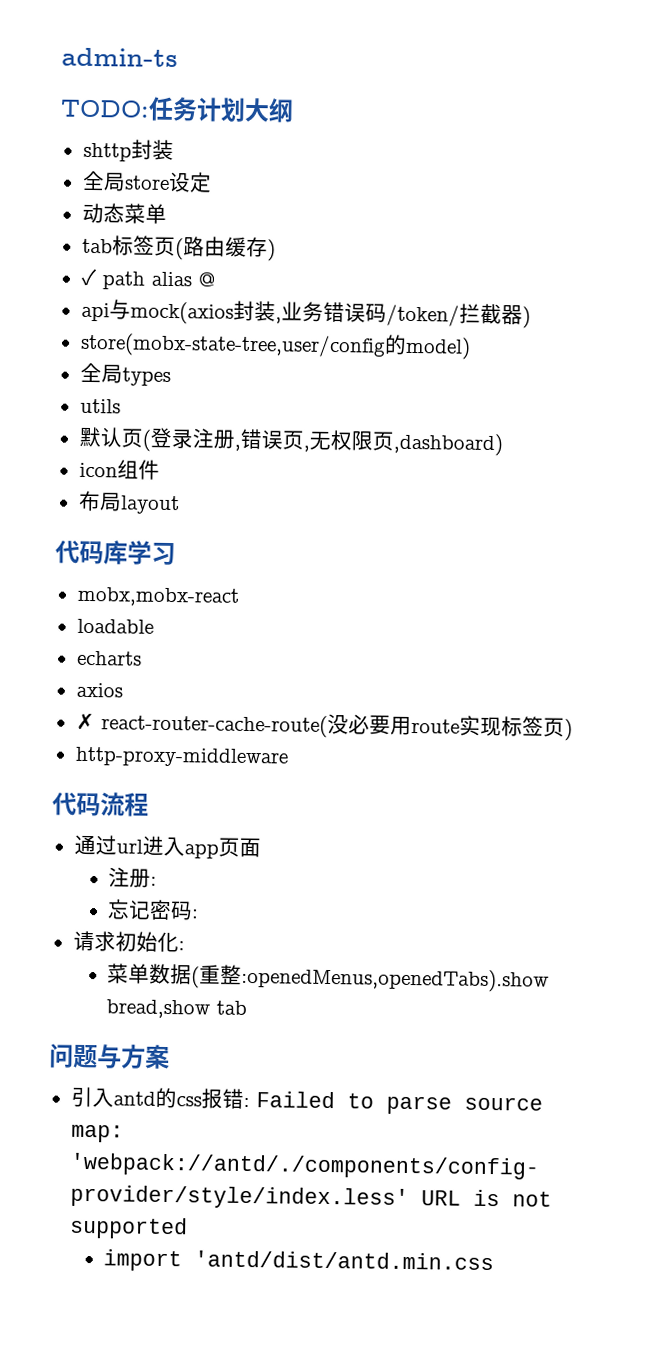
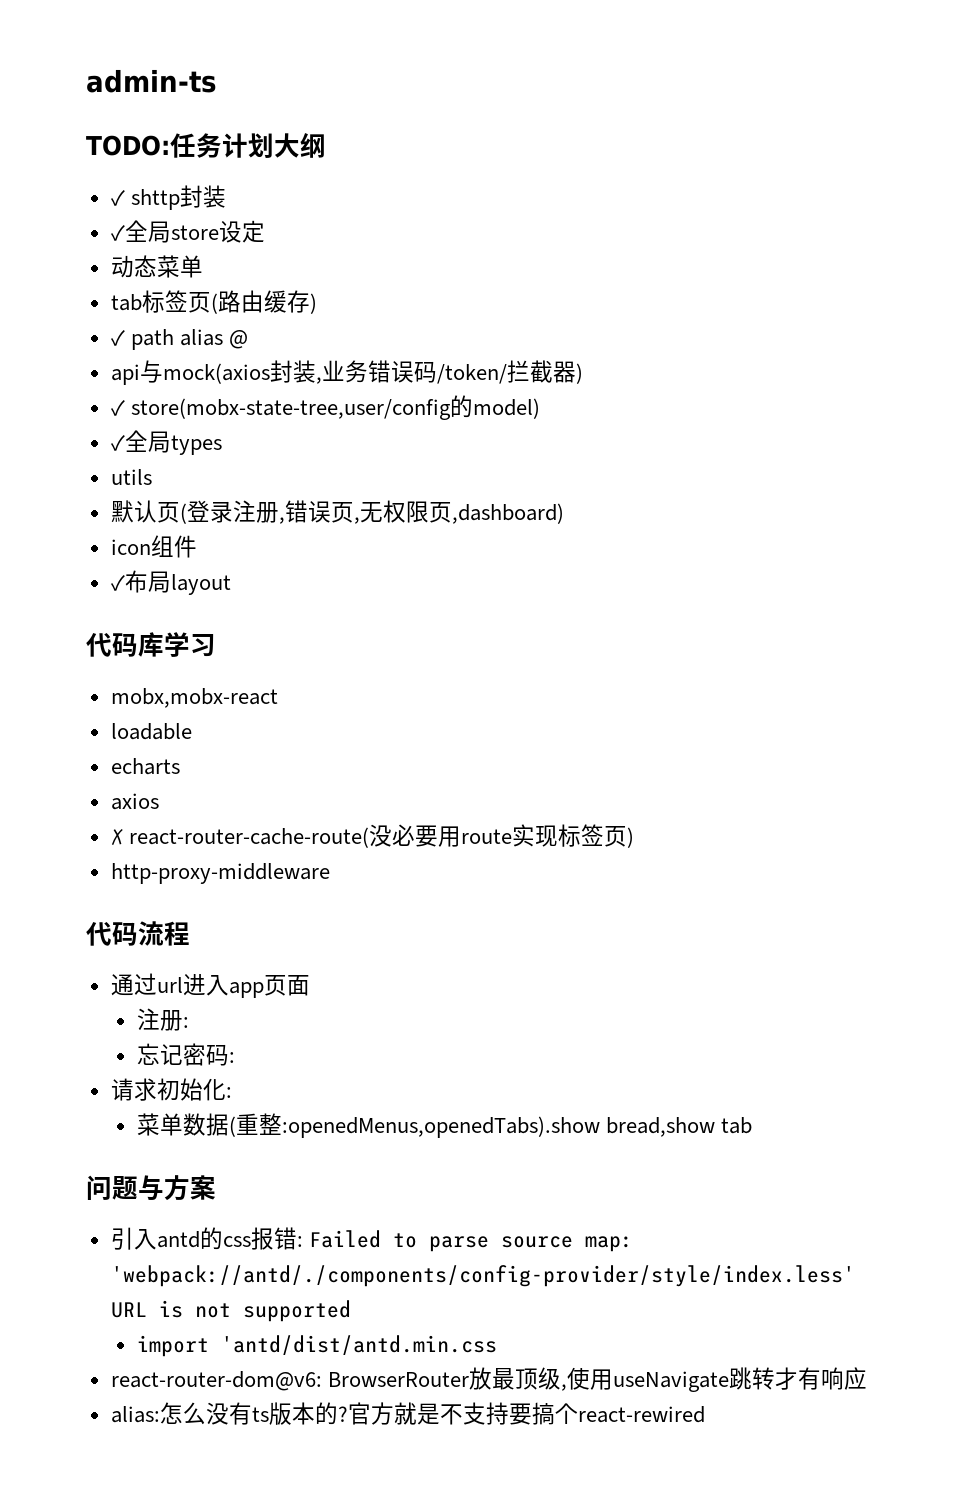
- shttp封装
+ ✓ shttp封装
- 全局store设定
+ ✓全局store设定
- store(mobx-state-tree,user/config的model)
+ ✓ store(mobx-state-tree,user/config的model)
- 全局types
+ ✓全局types
- 布局layout
+ ✓布局layout
+ react-router-dom@v6: BrowserRouter放最顶级,使用useNavigate跳转才有响应
+ alias:怎么没有ts版本的?官方就是不支持要搞个react-rewired

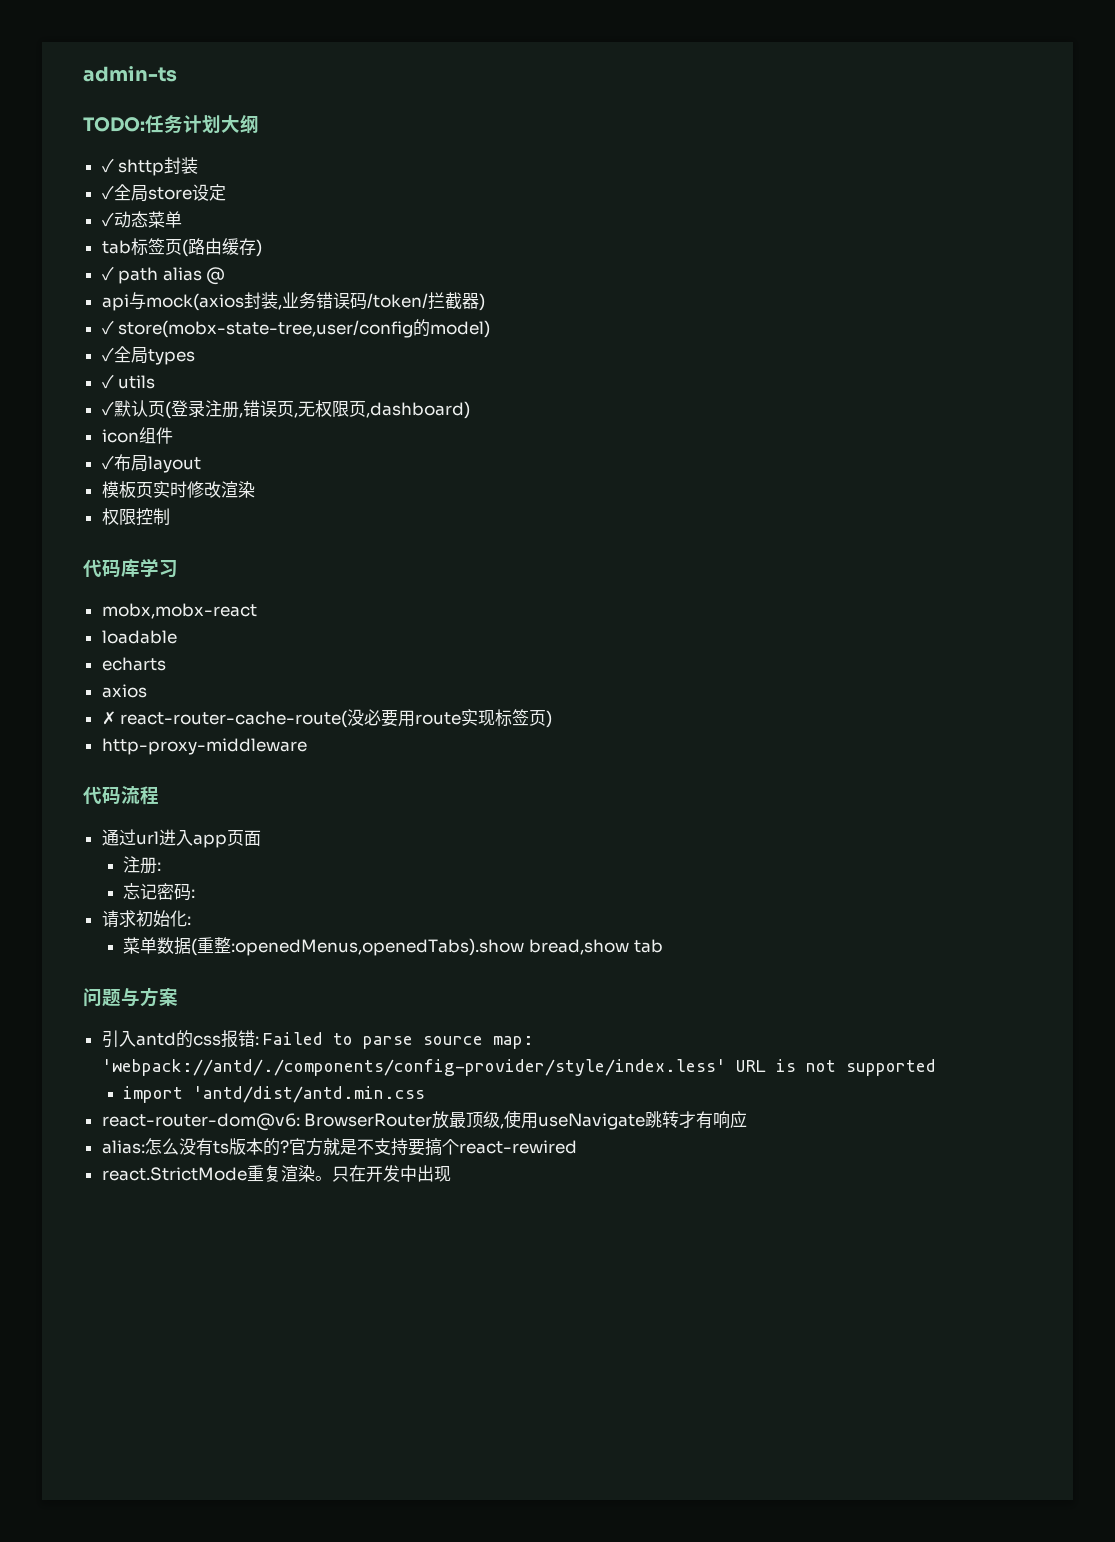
- 动态菜单
+ ✓动态菜单
- utils
+ ✓ utils
- 默认页(登录注册,错误页,无权限页,dashboard)
+ ✓默认页(登录注册,错误页,无权限页,dashboard)
+ 模板页实时修改渲染
+ 权限控制
+ react.StrictMode重复渲染。只在开发中出现

